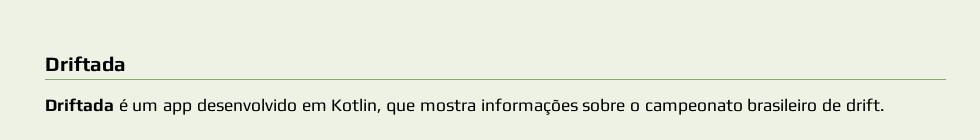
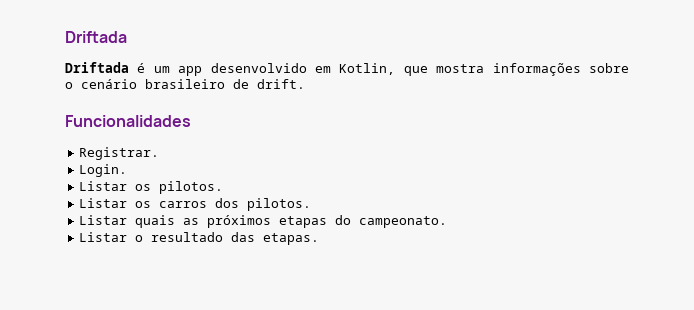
- Driftada é um app desenvolvido em Kotlin, que mostra informações sobre o campeonato brasileiro de drift.
+ Driftada é um app desenvolvido em Kotlin, que mostra informações sobre o cenário brasileiro de drift.
+ Funcionalidades
+ Registrar.
+ Login.
+ Listar os pilotos.
+ Listar os carros dos pilotos.
+ Listar quais as próximos etapas do campeonato.
+ Listar o resultado das etapas.

